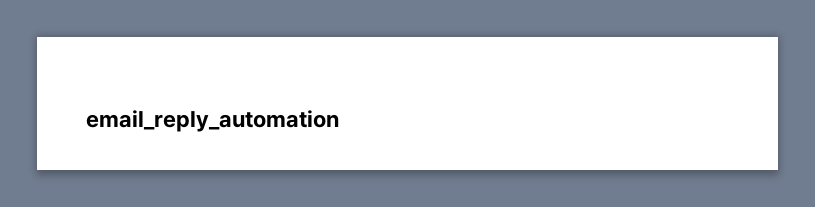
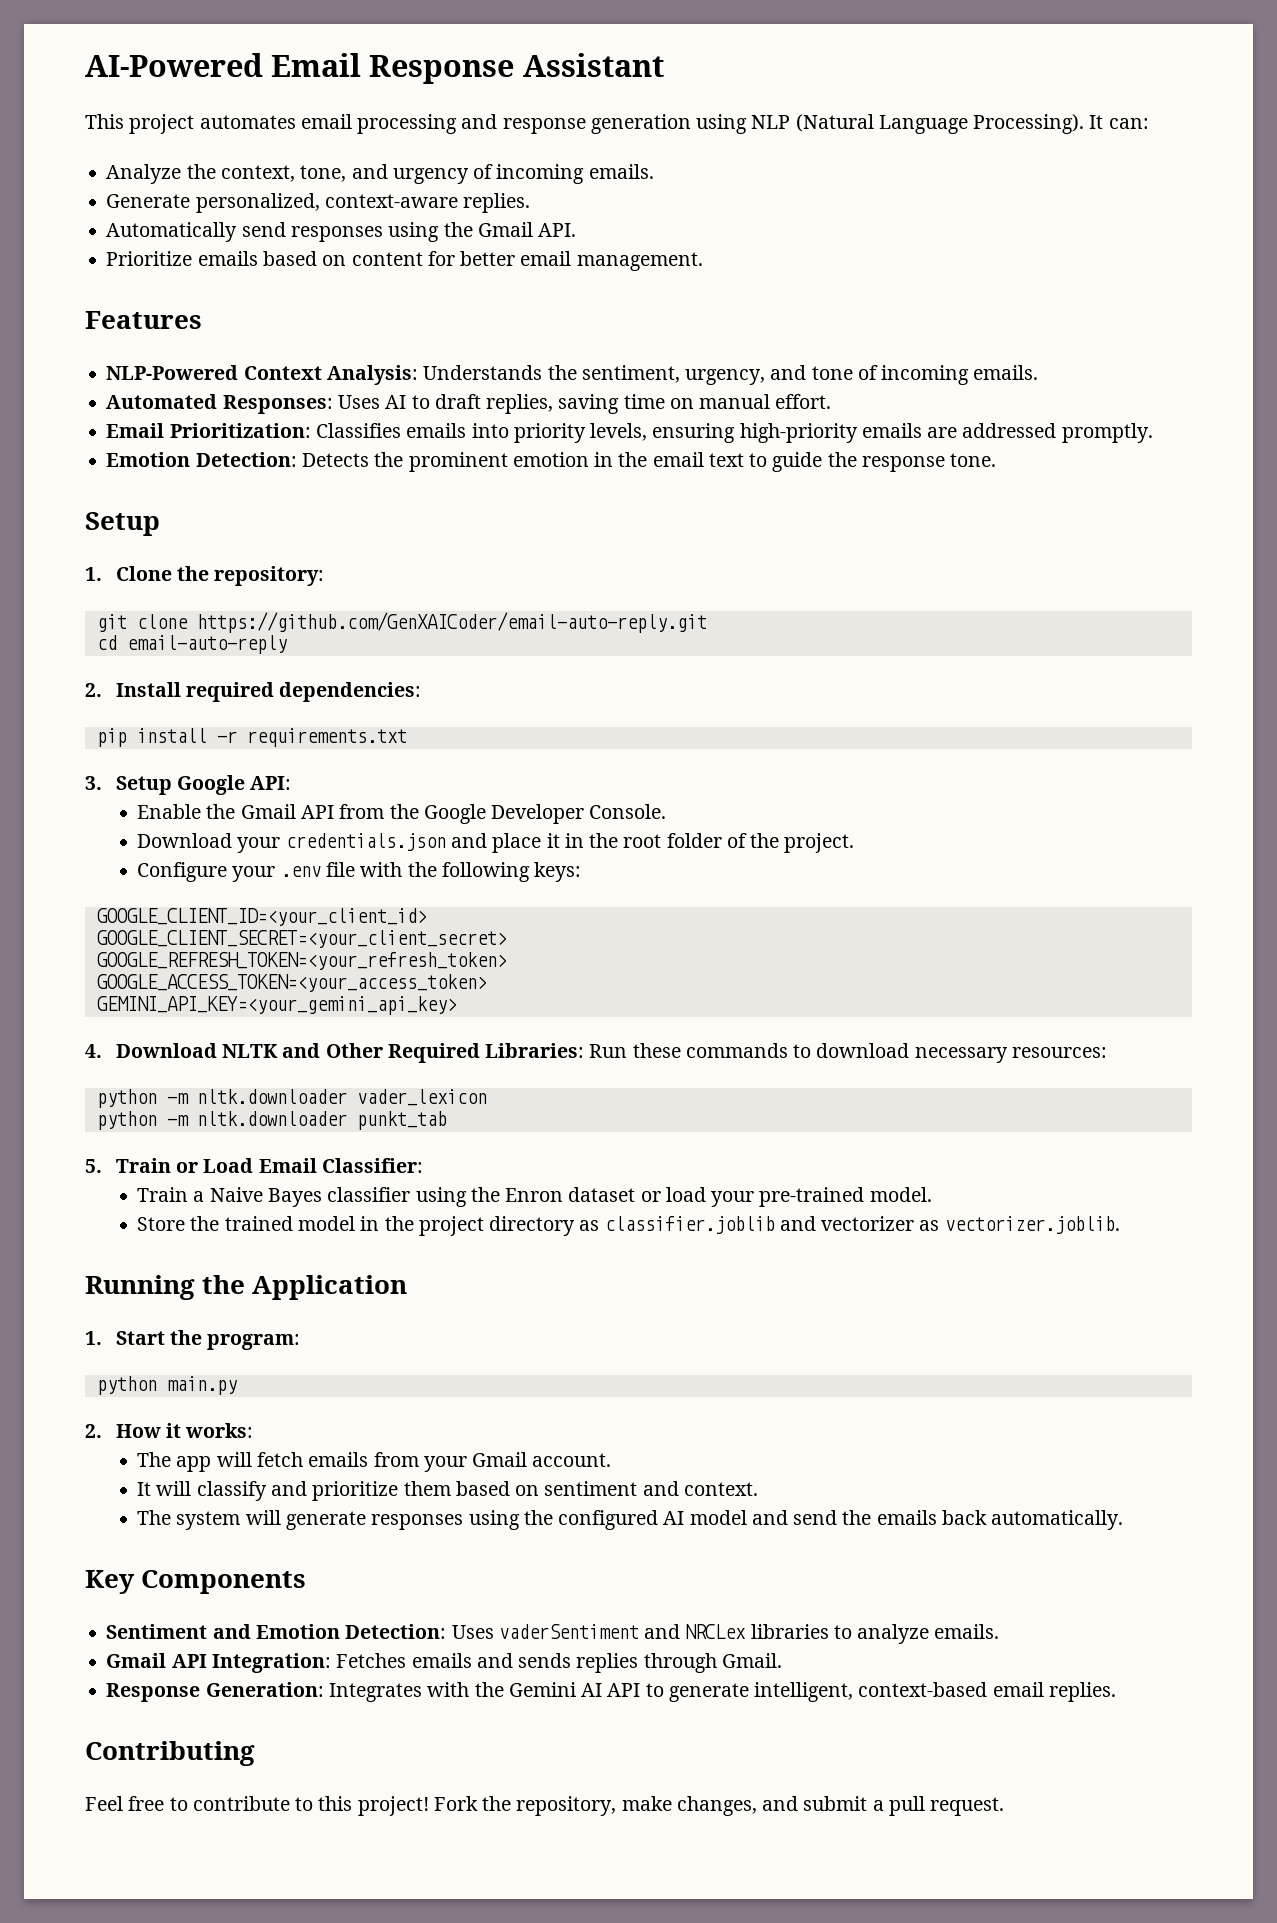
- email_reply_automation
+ AI-Powered Email Response Assistant
+ This project automates email processing and response generation using NLP (Natural Language Processing). It can:
+ Analyze the context, tone, and urgency of incoming emails.
+ Generate personalized, context-aware replies.
+ Automatically send responses using the Gmail API.
+ Prioritize emails based on content for better email management.
+ Features
+ NLP-Powered Context Analysis: Understands the sentiment, urgency, and tone of incoming emails.
+ Automated Responses: Uses AI to draft replies, saving time on manual effort.
+ Email Prioritization: Classifies emails into priority levels, ensuring high-priority emails are addressed promptly.
+ Emotion Detection: Detects the prominent emotion in the email text to guide the response tone.
+ Setup
+ 1. Clone the repository:
+ git clone https://github.com/GenXAICoder/email-auto-reply.git
+ cd email-auto-reply
+ 2. Install required dependencies:
+ pip install -r requirements.txt
+ 3. Setup Google API:
+ Enable the Gmail API from the Google Developer Console.
+ Download your credentials.json and place it in the root folder of the project.
+ Configure your .env file with the following keys:
+ GOOGLE_CLIENT_ID=<your_client_id>
+ GOOGLE_CLIENT_SECRET=<your_client_secret>
+ GOOGLE_REFRESH_TOKEN=<your_refresh_token>
+ GOOGLE_ACCESS_TOKEN=<your_access_token>
+ GEMINI_API_KEY=<your_gemini_api_key>
+ 4. Download NLTK and Other Required Libraries: Run these commands to download necessary resources:
+ python -m nltk.downloader vader_lexicon
+ python -m nltk.downloader punkt_tab
+ 5. Train or Load Email Classifier:
+ Train a Naive Bayes classifier using the Enron dataset or load your pre-trained model.
+ Store the trained model in the project directory as classifier.joblib and vectorizer as vectorizer.joblib.
+ Running the Application
+ 1. Start the program:
+ python main.py
+ 2. How it works:
+ The app will fetch emails from your Gmail account.
+ It will classify and prioritize them based on sentiment and context.
+ The system will generate responses using the configured AI model and send the emails back automatically.
+ Key Components
+ Sentiment and Emotion Detection: Uses vaderSentiment and NRCLex libraries to analyze emails.
+ Gmail API Integration: Fetches emails and sends replies through Gmail.
+ Response Generation: Integrates with the Gemini AI API to generate intelligent, context-based email replies.
+ Contributing
+ Feel free to contribute to this project! Fork the repository, make changes, and submit a pull request.

